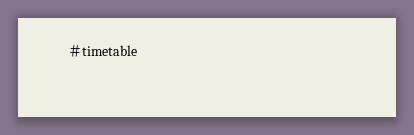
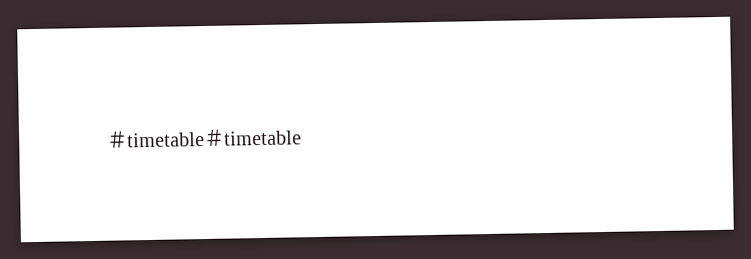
- ＃timetable
+ ＃timetable＃timetable

